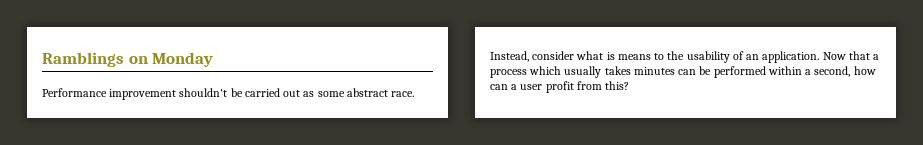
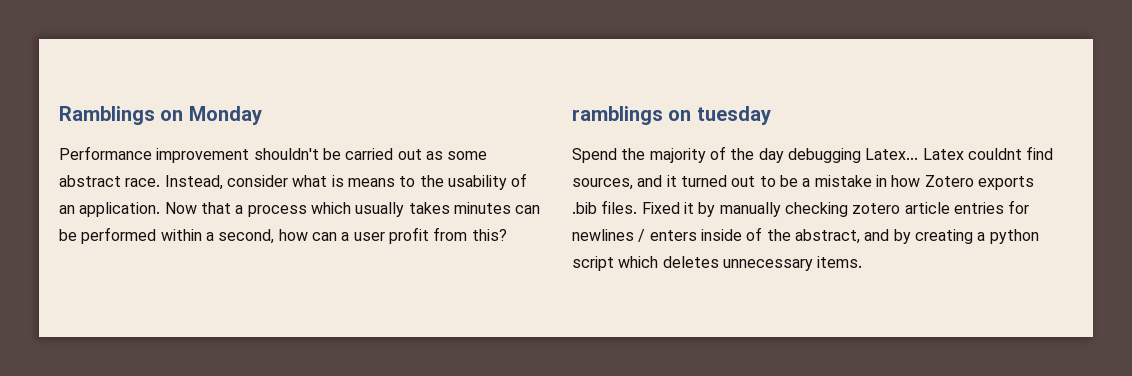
+ ramblings on tuesday
+ Spend the majority of the day debugging Latex... Latex couldnt find sources, and it turned out to be a mistake in how Zotero exports .bib files. Fixed it by manually checking zotero article entries for newlines / enters inside of the abstract, and by creating a python script which deletes unnecessary items.

